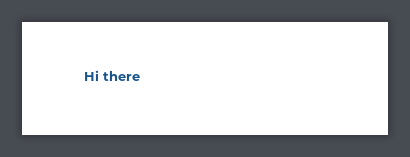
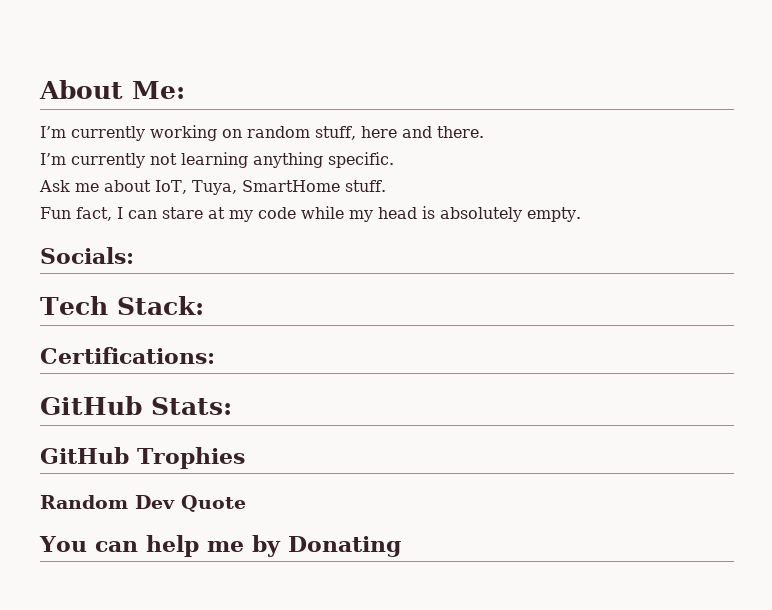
- Hi there
+ About Me:
+ I’m currently working on random stuff, here and there.
+ I’m currently not learning anything specific.
+ Ask me about IoT, Tuya, SmartHome stuff.
+ Fun fact, I can stare at my code while my head is absolutely empty.
+ Socials:
+ Tech Stack:
+ Certifications:
+ GitHub Stats:
+ GitHub Trophies
+ Random Dev Quote
+ You can help me by Donating

